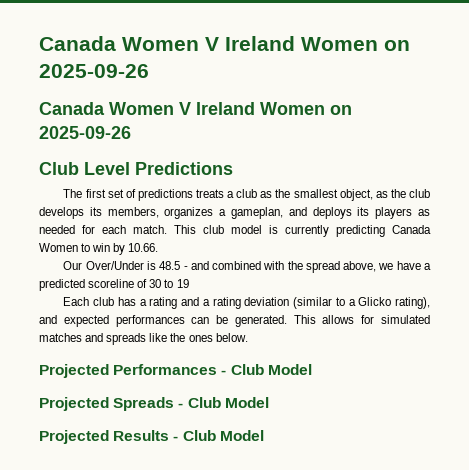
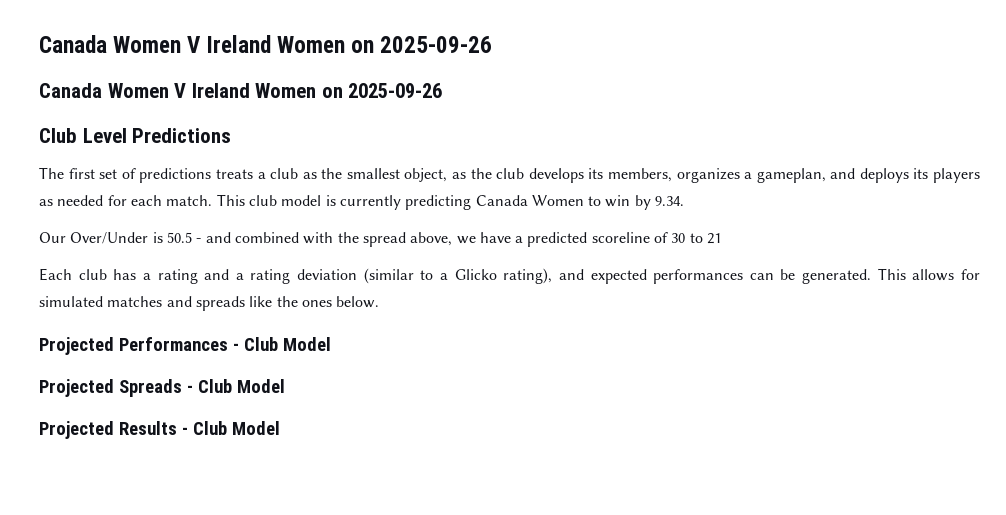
- This club model is currently predicting Canada Women to win by 10.66.
+ This club model is currently predicting Canada Women to win by 9.34.
- Our Over/Under is 48.5 - and combined with the spread above, we have a predicted scoreline of 30 to 19
+ Our Over/Under is 50.5 - and combined with the spread above, we have a predicted scoreline of 30 to 21

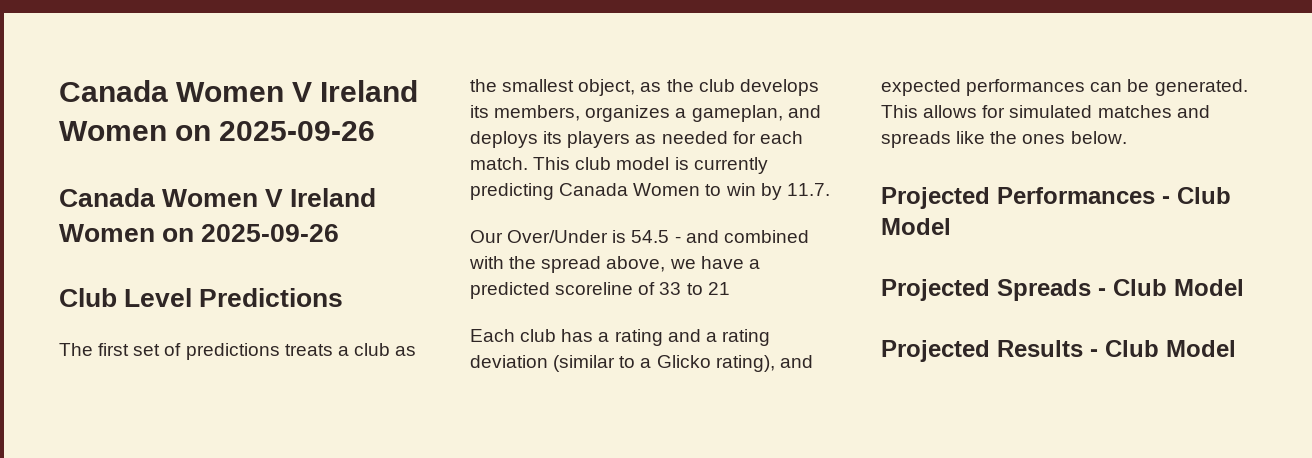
- This club model is currently predicting Canada Women to win by 9.34.
+ This club model is currently predicting Canada Women to win by 11.7.
- Our Over/Under is 50.5 - and combined with the spread above, we have a predicted scoreline of 30 to 21
+ Our Over/Under is 54.5 - and combined with the spread above, we have a predicted scoreline of 33 to 21

